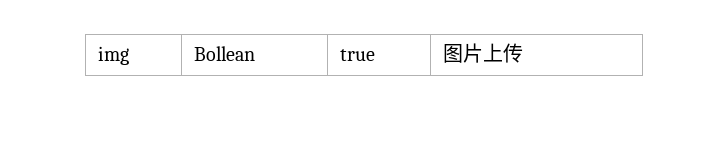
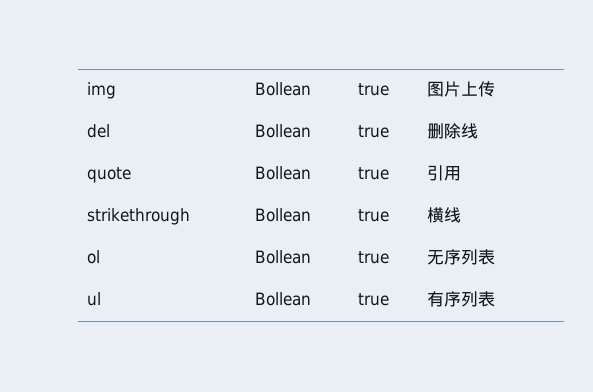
+ del | Bollean | true | 删除线
+ quote | Bollean | true | 引用
+ strikethrough | Bollean | true | 横线
+ ol | Bollean | true | 无序列表
+ ul | Bollean | true | 有序列表

